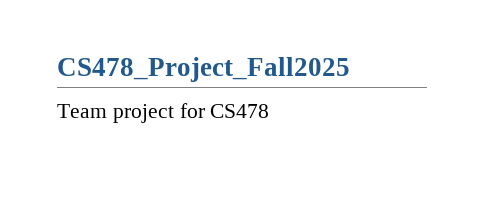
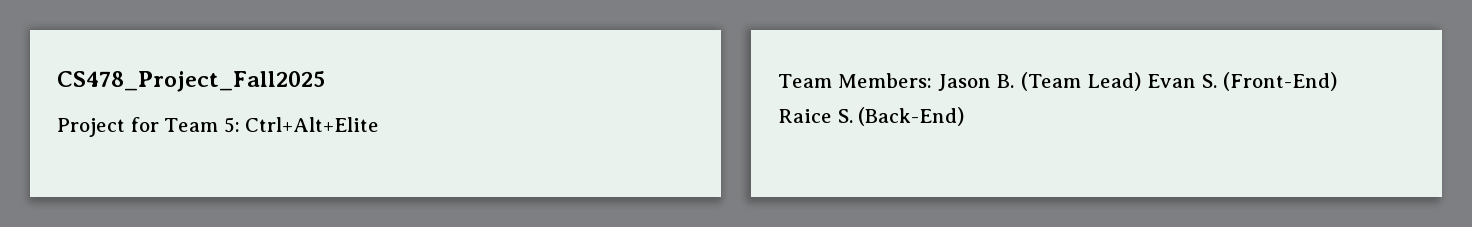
- Team project for CS478
+ Project for Team 5: Ctrl+Alt+Elite
+ Team Members: Jason B. (Team Lead) Evan S. (Front-End) Raice S. (Back-End)

